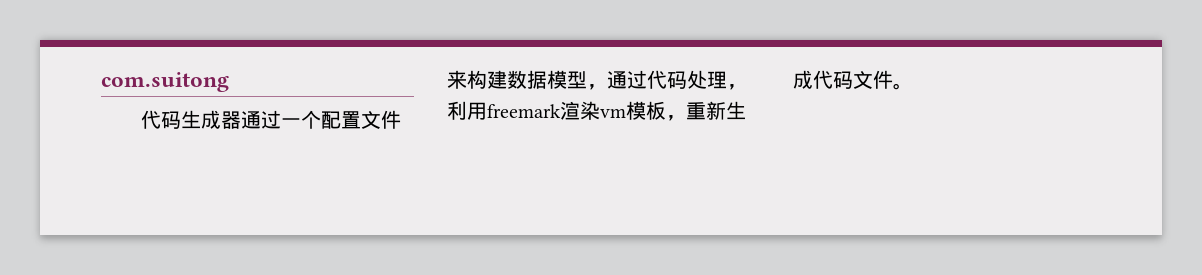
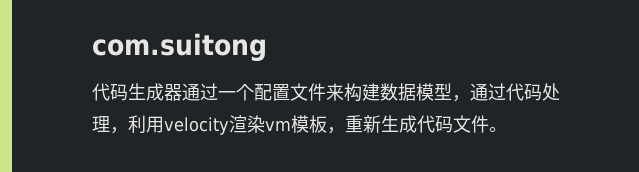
- 代码生成器通过一个配置文件来构建数据模型，通过代码处理，利用freemark渲染vm模板，重新生成代码文件。
+ 代码生成器通过一个配置文件来构建数据模型，通过代码处理，利用velocity渲染vm模板，重新生成代码文件。

